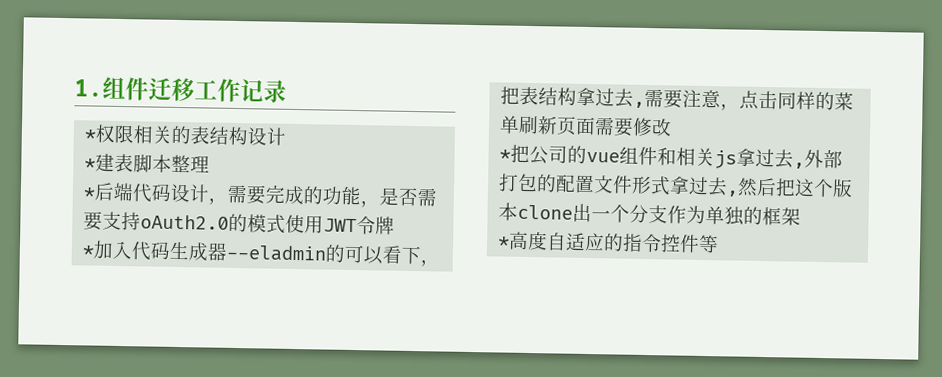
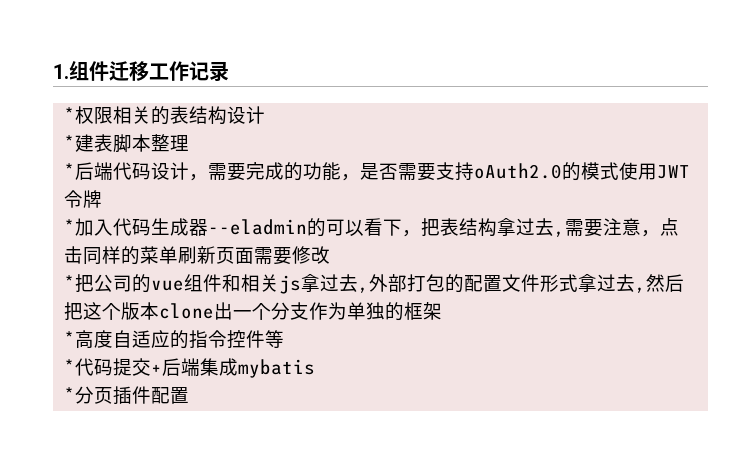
+ *代码提交+后端集成mybatis
+ *分页插件配置

